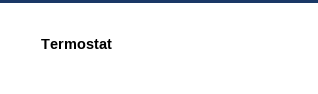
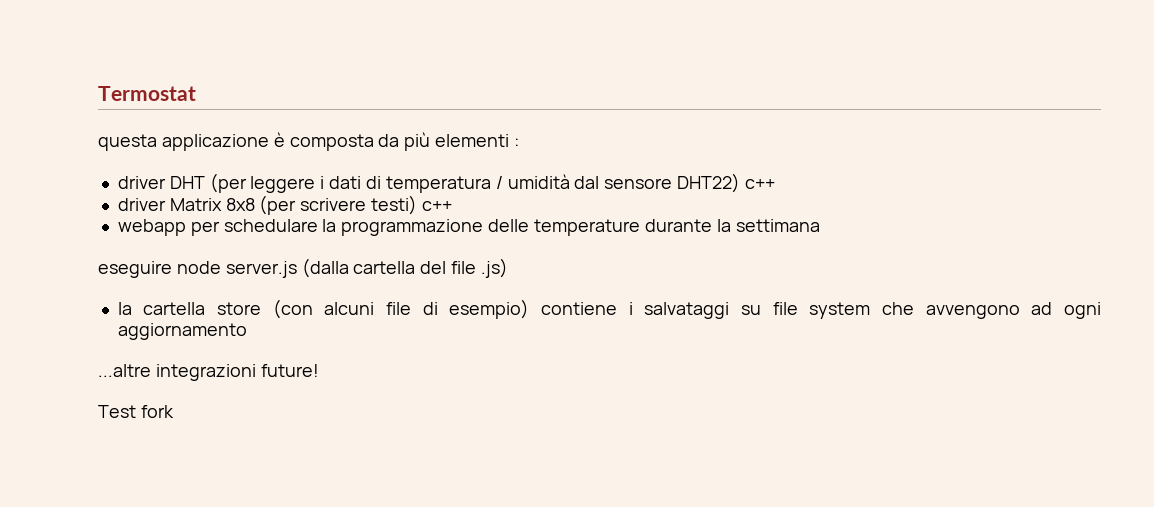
+ questa applicazione è composta da più elementi :
+ driver DHT (per leggere i dati di temperatura / umidità dal sensore DHT22) c++
+ driver Matrix 8x8 (per scrivere testi) c++
+ webapp per schedulare la programmazione delle temperature durante la settimana
+ eseguire node server.js (dalla cartella del file .js)
+ la cartella store (con alcuni file di esempio) contiene i salvataggi su file system che avvengono ad ogni aggiornamento
+ ...altre integrazioni future!
+ Test fork

